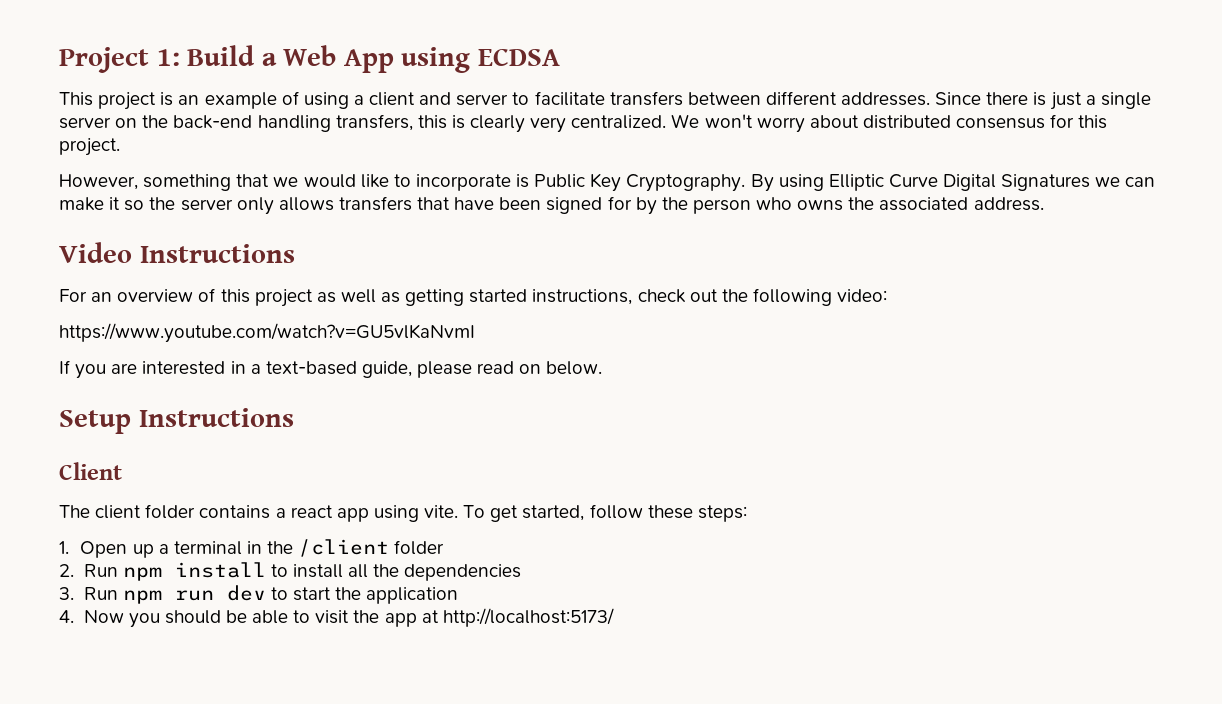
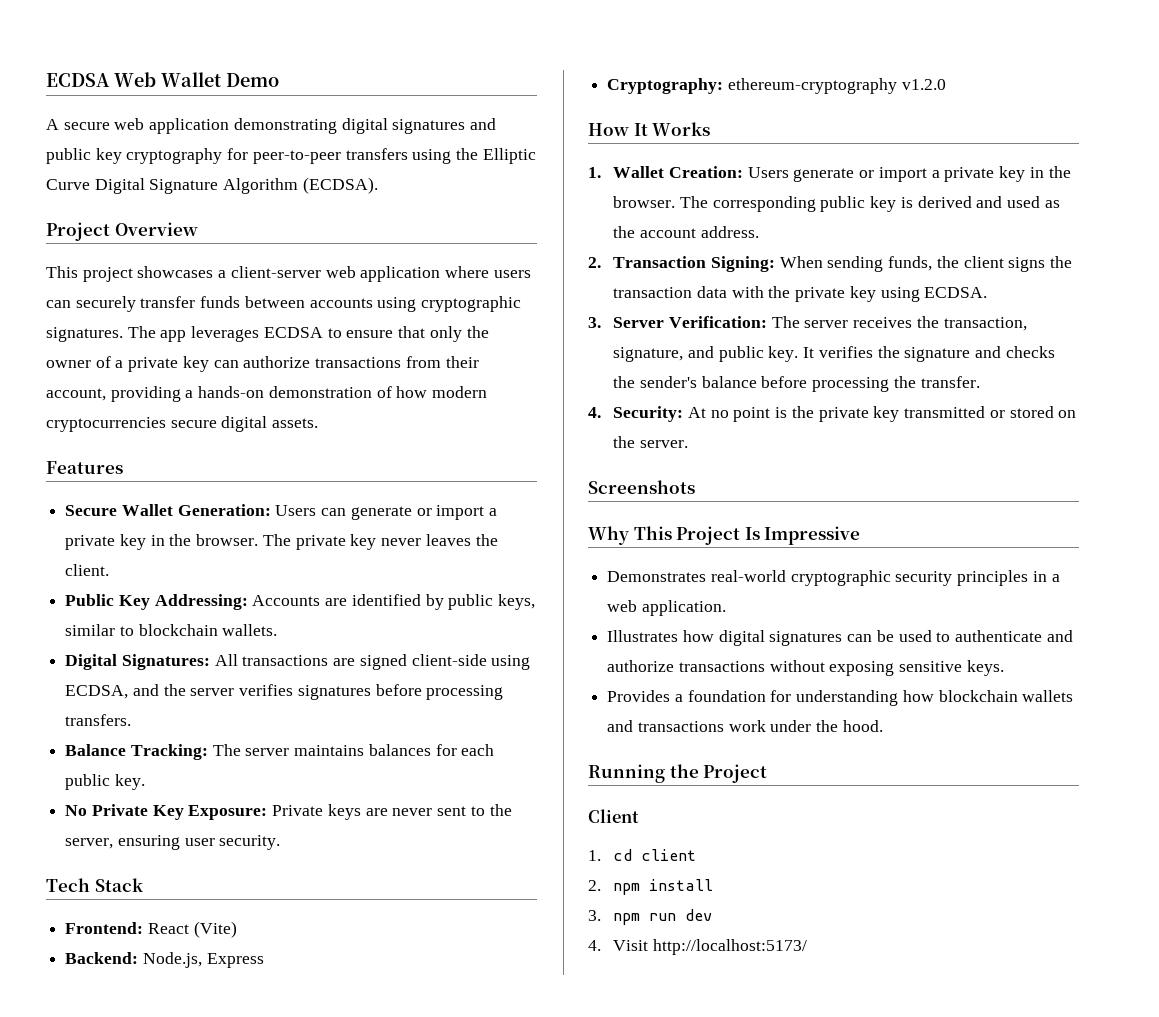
- Project 1: Build a Web App using ECDSA
- This project is an example of using a client and server to facilitate transfers between different addresses. Since there is just a single server on the back-end handling transfers, this is clearly very centralized. We won't worry about distributed consensus for this project.
- However, something that we would like to incorporate is Public Key Cryptography. By using Elliptic Curve Digital Signatures we can make it so the server only allows transfers that have been signed for by the person who owns the associated address.
- Video Instructions
- For an overview of this project as well as getting started instructions, check out the following video:
- https://www.youtube.com/watch?v=GU5vlKaNvmI
- If you are interested in a text-based guide, please read on below.
- Setup Instructions
+ ECDSA Web Wallet Demo
+ A secure web application demonstrating digital signatures and public key cryptography for peer-to-peer transfers using the Elliptic Curve Digital Signature Algorithm (ECDSA).
+ Project Overview
+ This project showcases a client-server web application where users can securely transfer funds between accounts using cryptographic signatures. The app leverages ECDSA to ensure that only the owner of a private key can authorize transactions from their account, providing a hands-on demonstration of how modern cryptocurrencies secure digital assets.
+ Features
+ Secure Wallet Generation: Users can generate or import a private key in the browser. The private key never leaves the client.
+ Public Key Addressing: Accounts are identified by public keys, similar to blockchain wallets.
+ Digital Signatures: All transactions are signed client-side using ECDSA, and the server verifies signatures before processing transfers.
+ Balance Tracking: The server maintains balances for each public key.
+ No Private Key Exposure: Private keys are never sent to the server, ensuring user security.
+ Tech Stack
+ Frontend: React (Vite)
+ Backend: Node.js, Express
+ Cryptography: ethereum-cryptography v1.2.0
+ How It Works
+ 1. Wallet Creation: Users generate or import a private key in the browser. The corresponding public key is derived and used as the account address.
+ 2. Transaction Signing: When sending funds, the client signs the transaction data with the private key using ECDSA.
+ 3. Server Verification: The server receives the transaction, signature, and public key. It verifies the signature and checks the sender's balance before processing the transfer.
+ 4. Security: At no point is the private key transmitted or stored on the server.
+ Screenshots
+ Why This Project Is Impressive
+ Demonstrates real-world cryptographic security principles in a web application.
+ Illustrates how digital signatures can be used to authenticate and authorize transactions without exposing sensitive keys.
+ Provides a foundation for understanding how blockchain wallets and transactions work under the hood.
+ Running the Project
- The client folder contains a react app using vite. To get started, follow these steps:
- 1. Open up a terminal in the /client folder
- 2. Run npm install to install all the dependencies
- 3. Run npm run dev to start the application
- 4. Now you should be able to visit the app at http://localhost:5173/
+ 1. cd client
+ 2. npm install
+ 3. npm run dev
+ 4. Visit http://localhost:5173/

